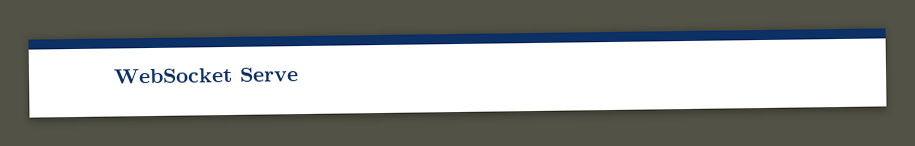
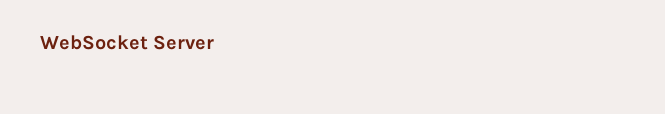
- WebSocket Serve
+ WebSocket Server

